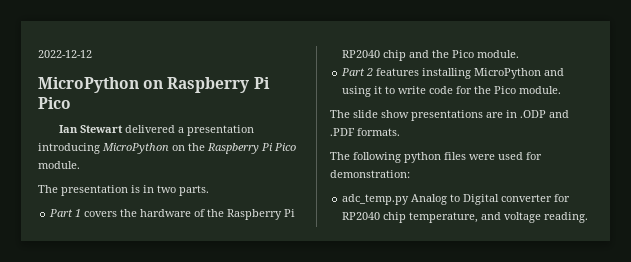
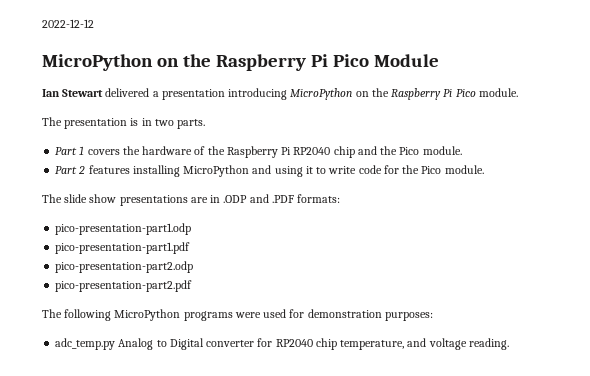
- MicroPython on Raspberry Pi Pico
+ MicroPython on the Raspberry Pi Pico Module
- The slide show presentations are in .ODP and .PDF formats.
+ The slide show presentations are in .ODP and .PDF formats:
+ pico-presentation-part1.odp
+ pico-presentation-part1.pdf
+ pico-presentation-part2.odp
+ pico-presentation-part2.pdf
- The following python files were used for demonstration:
+ The following MicroPython programs were used for demonstration purposes:

